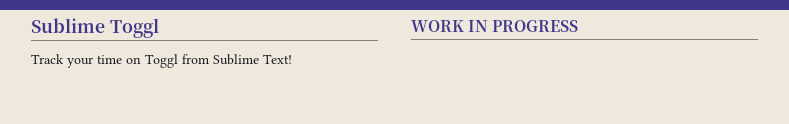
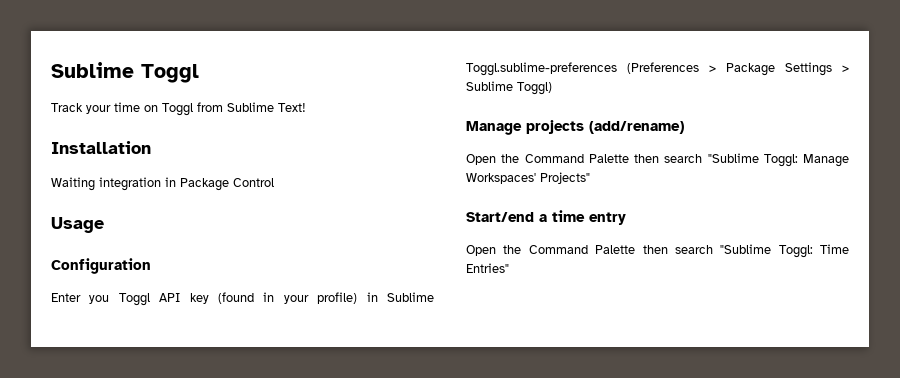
- WORK IN PROGRESS
+ Installation
+ Waiting integration in Package Control
+ Usage
+ Configuration
+ Enter you Toggl API key (found in your profile) in Sublime Toggl.sublime-preferences (Preferences > Package Settings > Sublime Toggl)
+ Manage projects (add/rename)
+ Open the Command Palette then search "Sublime Toggl: Manage Workspaces' Projects"
+ Start/end a time entry
+ Open the Command Palette then search "Sublime Toggl: Time Entries"

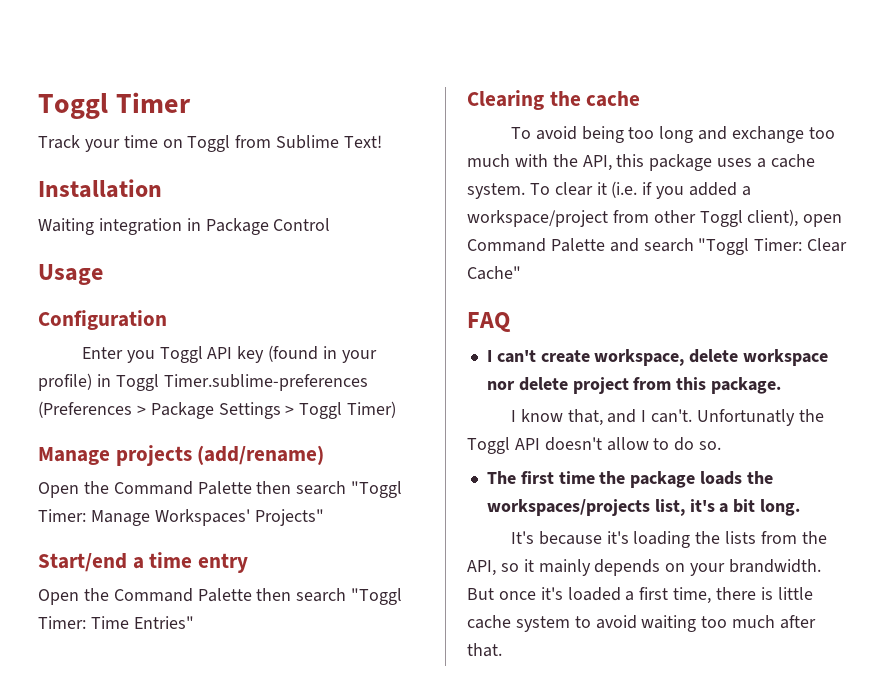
- Sublime Toggl
+ Toggl Timer
- Enter you Toggl API key (found in your profile) in Sublime Toggl.sublime-preferences (Preferences > Package Settings > Sublime Toggl)
+ Enter you Toggl API key (found in your profile) in Toggl Timer.sublime-preferences (Preferences > Package Settings > Toggl Timer)
- Open the Command Palette then search "Sublime Toggl: Manage Workspaces' Projects"
+ Open the Command Palette then search "Toggl Timer: Manage Workspaces' Projects"
- Open the Command Palette then search "Sublime Toggl: Time Entries"
+ Open the Command Palette then search "Toggl Timer: Time Entries"
+ Clearing the cache
+ To avoid being too long and exchange too much with the API, this package uses a cache system. To clear it (i.e. if you added a workspace/project from other Toggl client), open Command Palette and search "Toggl Timer: Clear Cache"
+ FAQ
+ I can't create workspace, delete workspace nor delete project from this package.
+ I know that, and I can't. Unfortunatly the Toggl API doesn't allow to do so.
+ The first time the package loads the workspaces/projects list, it's a bit long.
+ It's because it's loading the lists from the API, so it mainly depends on your brandwidth. But once it's loaded a first time, there is little cache system to avoid waiting too much after that.

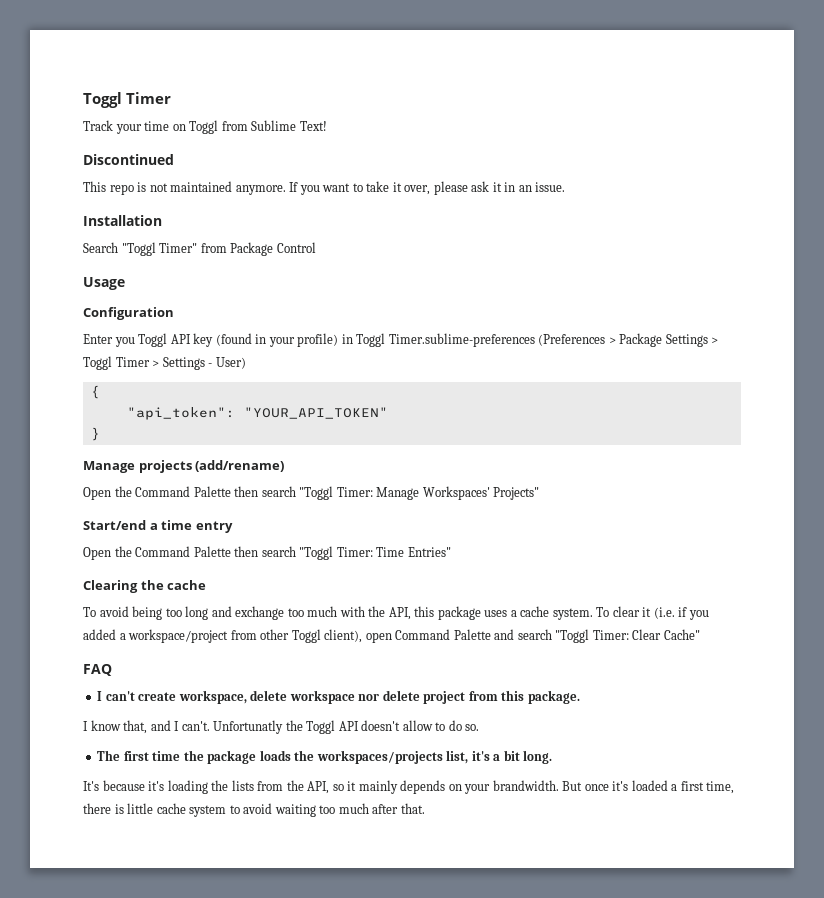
+ Discontinued
+ This repo is not maintained anymore. If you want to take it over, please ask it in an issue.
  Installation
- Waiting integration in Package Control
+ Search "Toggl Timer" from Package Control
- Enter you Toggl API key (found in your profile) in Toggl Timer.sublime-preferences (Preferences > Package Settings > Toggl Timer)
+ Enter you Toggl API key (found in your profile) in Toggl Timer.sublime-preferences (Preferences > Package Settings > Toggl Timer > Settings - User)
+ {
+ "api_token": "YOUR_API_TOKEN"
+ }

